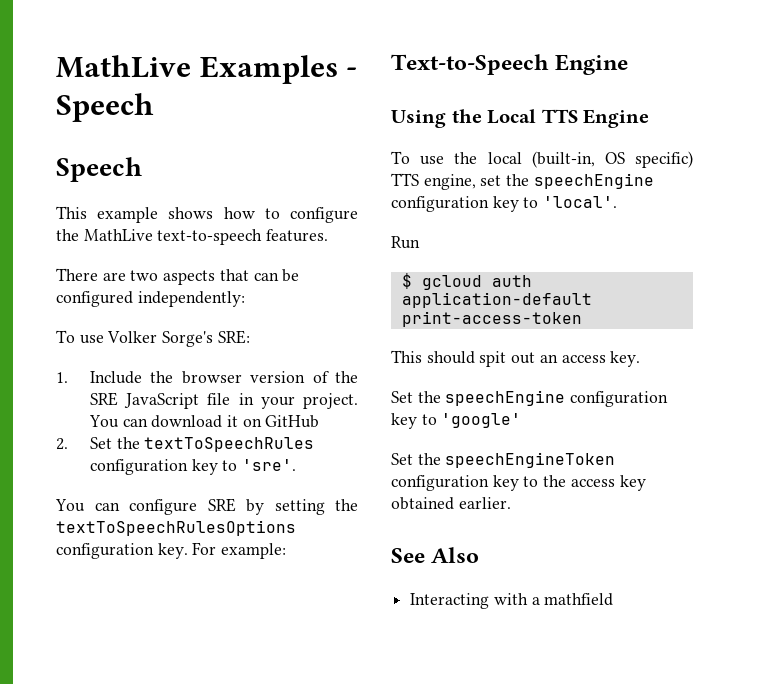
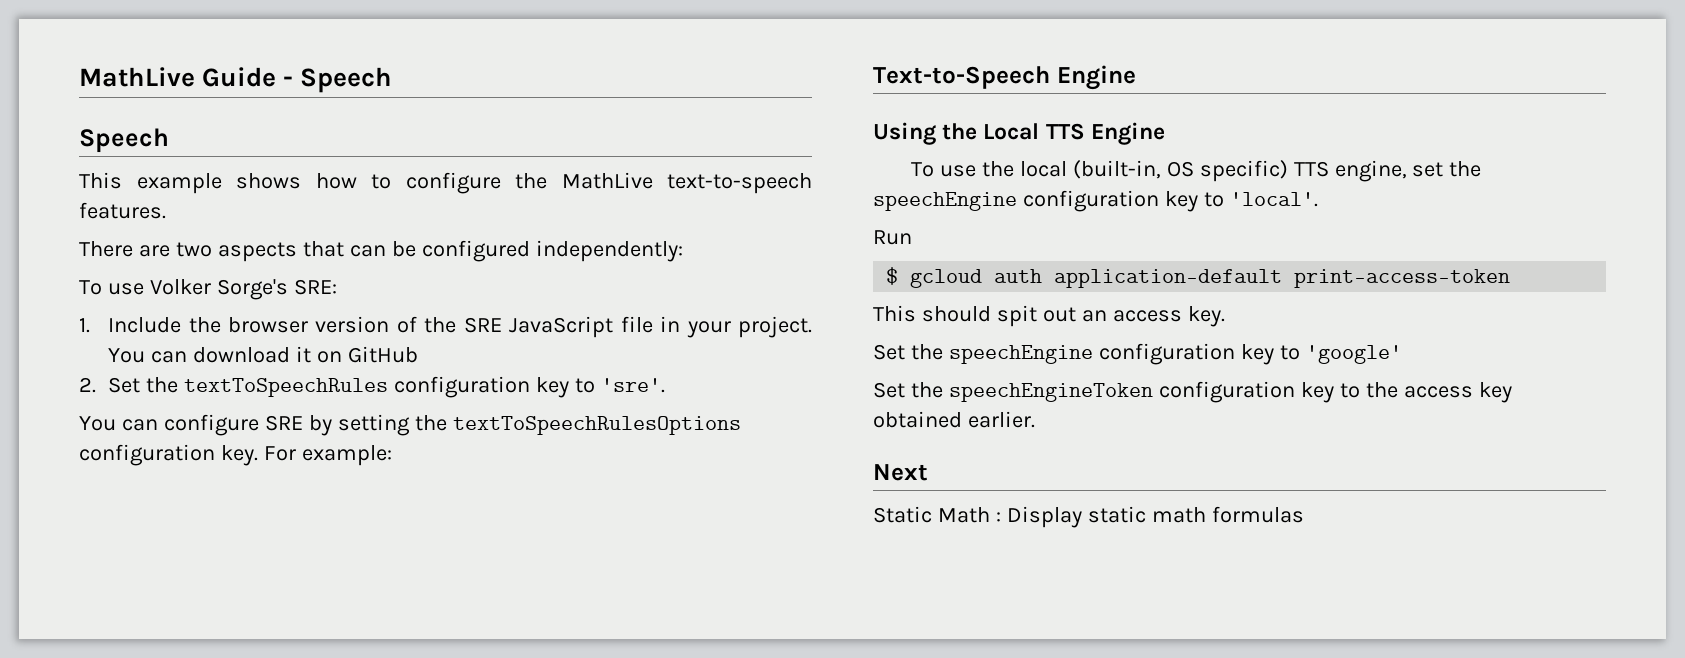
- MathLive Examples - Speech
+ MathLive Guide - Speech
- See Also
- Interacting with a mathfield
+ Next
+ Static Math : Display static math formulas

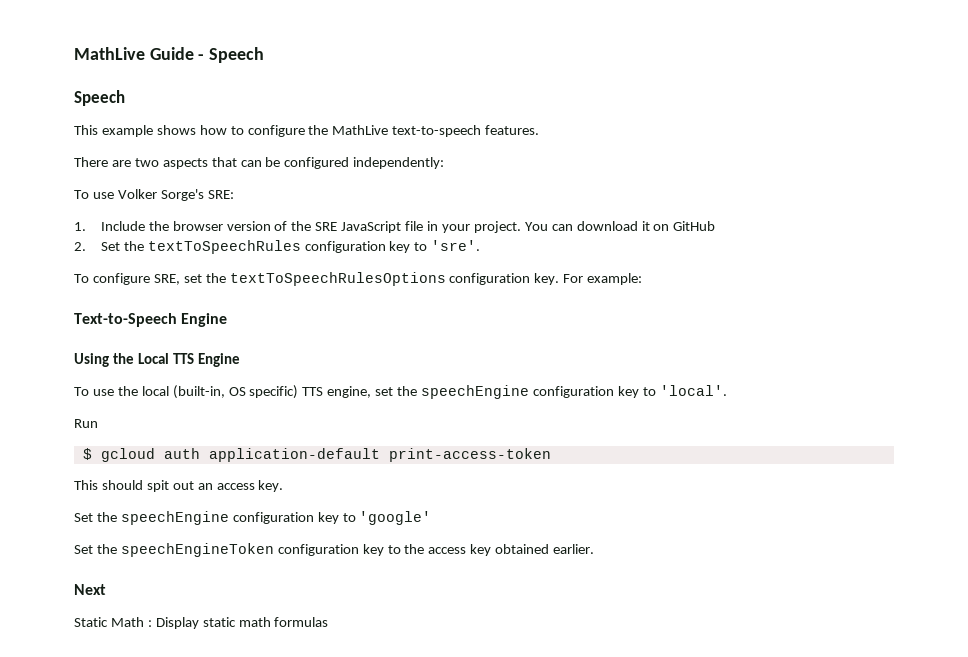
- You can configure SRE by setting the textToSpeechRulesOptions configuration key.
+ To configure SRE, set the textToSpeechRulesOptions configuration key.

